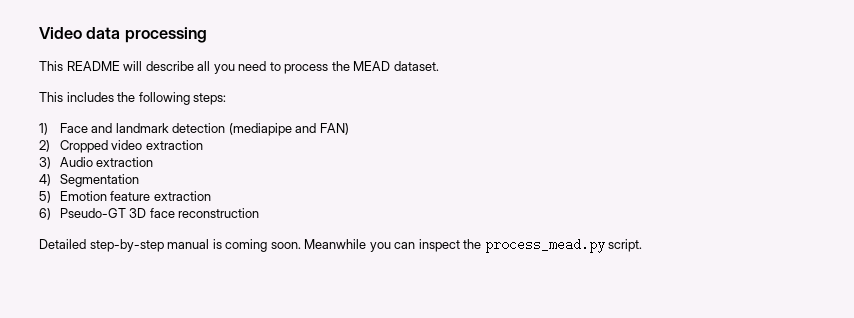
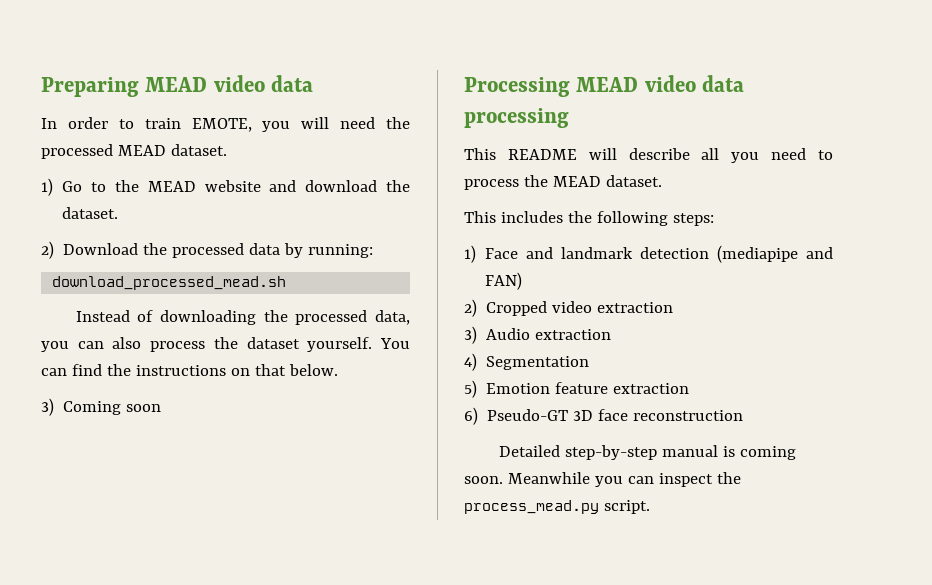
- Video data processing
+ Preparing MEAD video data
+ In order to train EMOTE, you will need the processed MEAD dataset.
+ 1) Go to the MEAD website and download the dataset.
+ 2) Download the processed data by running:
+ download_processed_mead.sh
+ Instead of downloading the processed data, you can also process the dataset yourself. You can find the instructions on that below.
+ 3) Coming soon
+ Processing MEAD video data processing

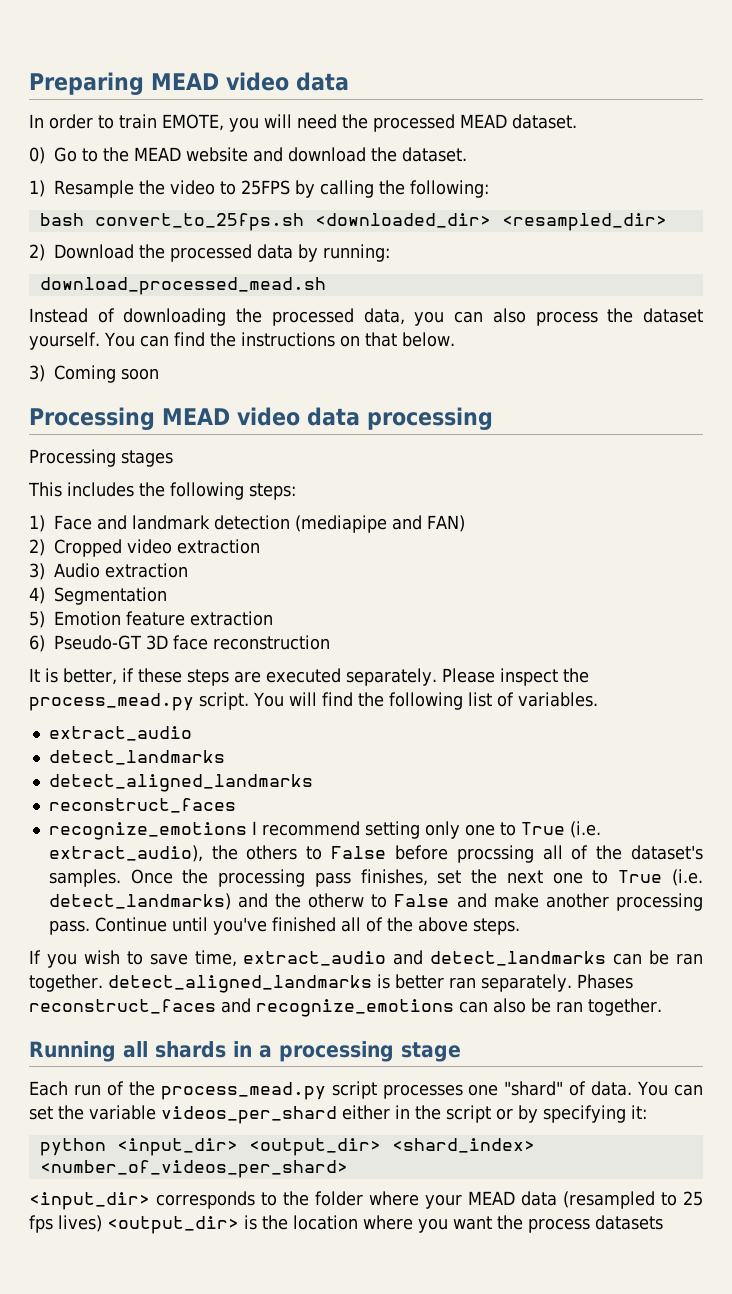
- 1) Go to the MEAD website and download the dataset.
+ 0) Go to the MEAD website and download the dataset.
+ 1) Resample the video to 25FPS by calling the following:
+ bash convert_to_25fps.sh <downloaded_dir> <resampled_dir>
- This README will describe all you need to process the MEAD dataset.
+ Processing stages
- Detailed step-by-step manual is coming soon. Meanwhile you can inspect the process_mead.py script.
+ It is better, if these steps are executed separately. Please inspect the process_mead.py script. You will find the following list of variables.
+ extract_audio
+ detect_landmarks
+ detect_aligned_landmarks
+ reconstruct_faces
+ recognize_emotions I recommend setting only one to True (i.e. extract_audio), the others to False before procssing all of the dataset's samples. Once the processing pass finishes, set the next one to True (i.e. detect_landmarks) and the otherw to False and make another processing pass. Continue until you've finished all of the above steps.
+ If you wish to save time, extract_audio and detect_landmarks can be ran together. detect_aligned_landmarks is better ran separately. Phases reconstruct_faces and recognize_emotions can also be ran together.
+ Running all shards in a processing stage
+ Each run of the process_mead.py script processes one "shard" of data. You can set the variable videos_per_shard either in the script or by specifying it:
+ python <input_dir> <output_dir> <shard_index> <number_of_videos_per_shard>
+ <input_dir> corresponds to the folder where your MEAD data (resampled to 25 fps lives) <output_dir> is the location where you want the process datasets

